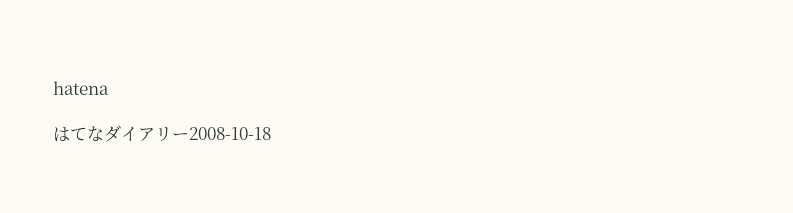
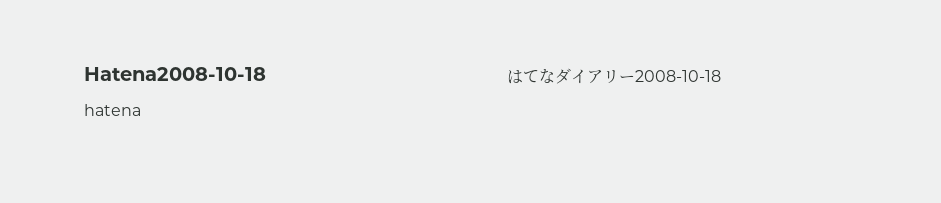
+ Hatena2008-10-18

